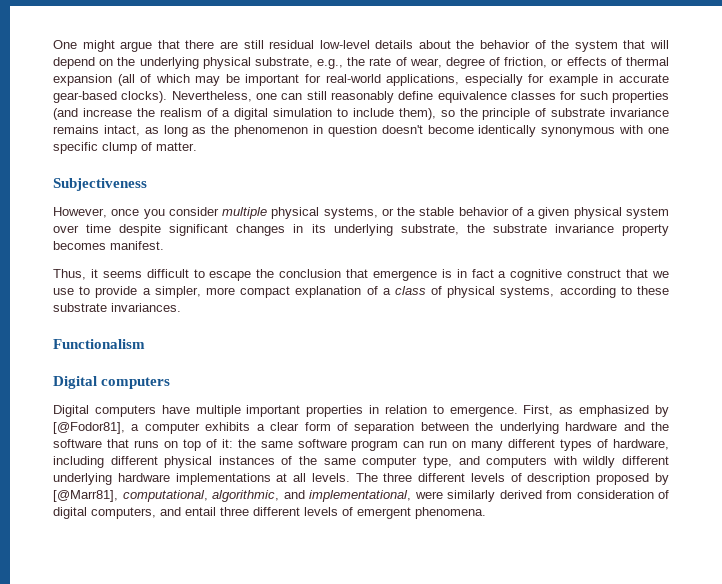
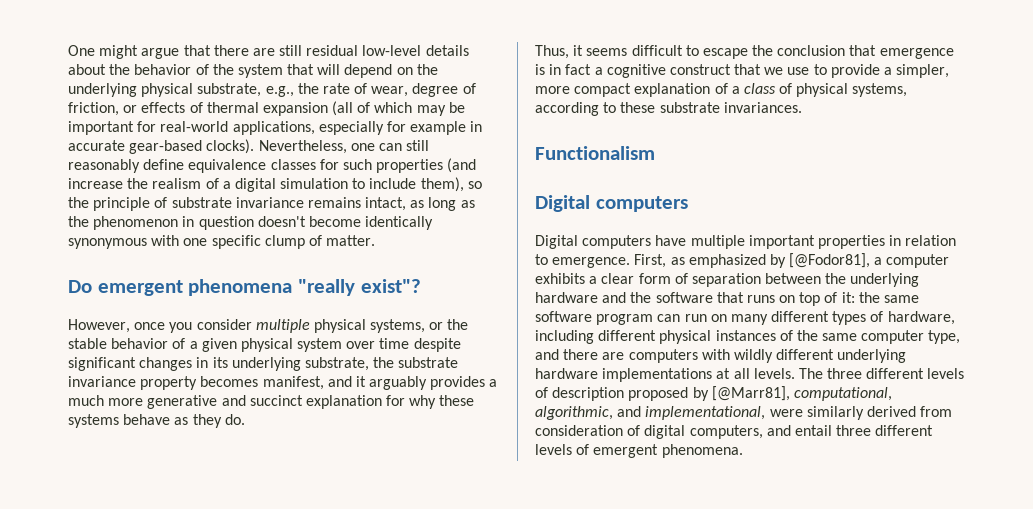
- Subjectiveness
+ Do emergent phenomena "really exist"?
- However, once you consider multiple physical systems, or the stable behavior of a given physical system over time despite significant changes in its underlying substrate, the substrate invariance property becomes manifest.
+ However, once you consider multiple physical systems, or the stable behavior of a given physical system over time despite significant changes in its underlying substrate, the substrate invariance property becomes manifest, and it arguably provides a much more generative and succinct explanation for why these systems behave as they do.
- First, as emphasized by [@Fodor81], a computer exhibits a clear form of separation between the underlying hardware and the software that runs on top of it: the same software program can run on many different types of hardware, including different physical instances of the same computer type, and computers with wildly different underlying hardware implementations at all levels.
+ First, as emphasized by [@Fodor81], a computer exhibits a clear form of separation between the underlying hardware and the software that runs on top of it: the same software program can run on many different types of hardware, including different physical instances of the same computer type, and there are computers with wildly different underlying hardware implementations at all levels.

